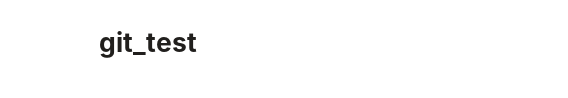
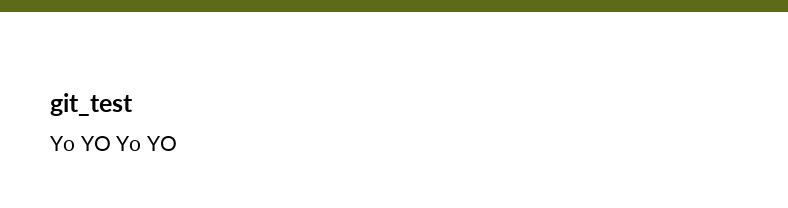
+ Yo YO Yo YO

